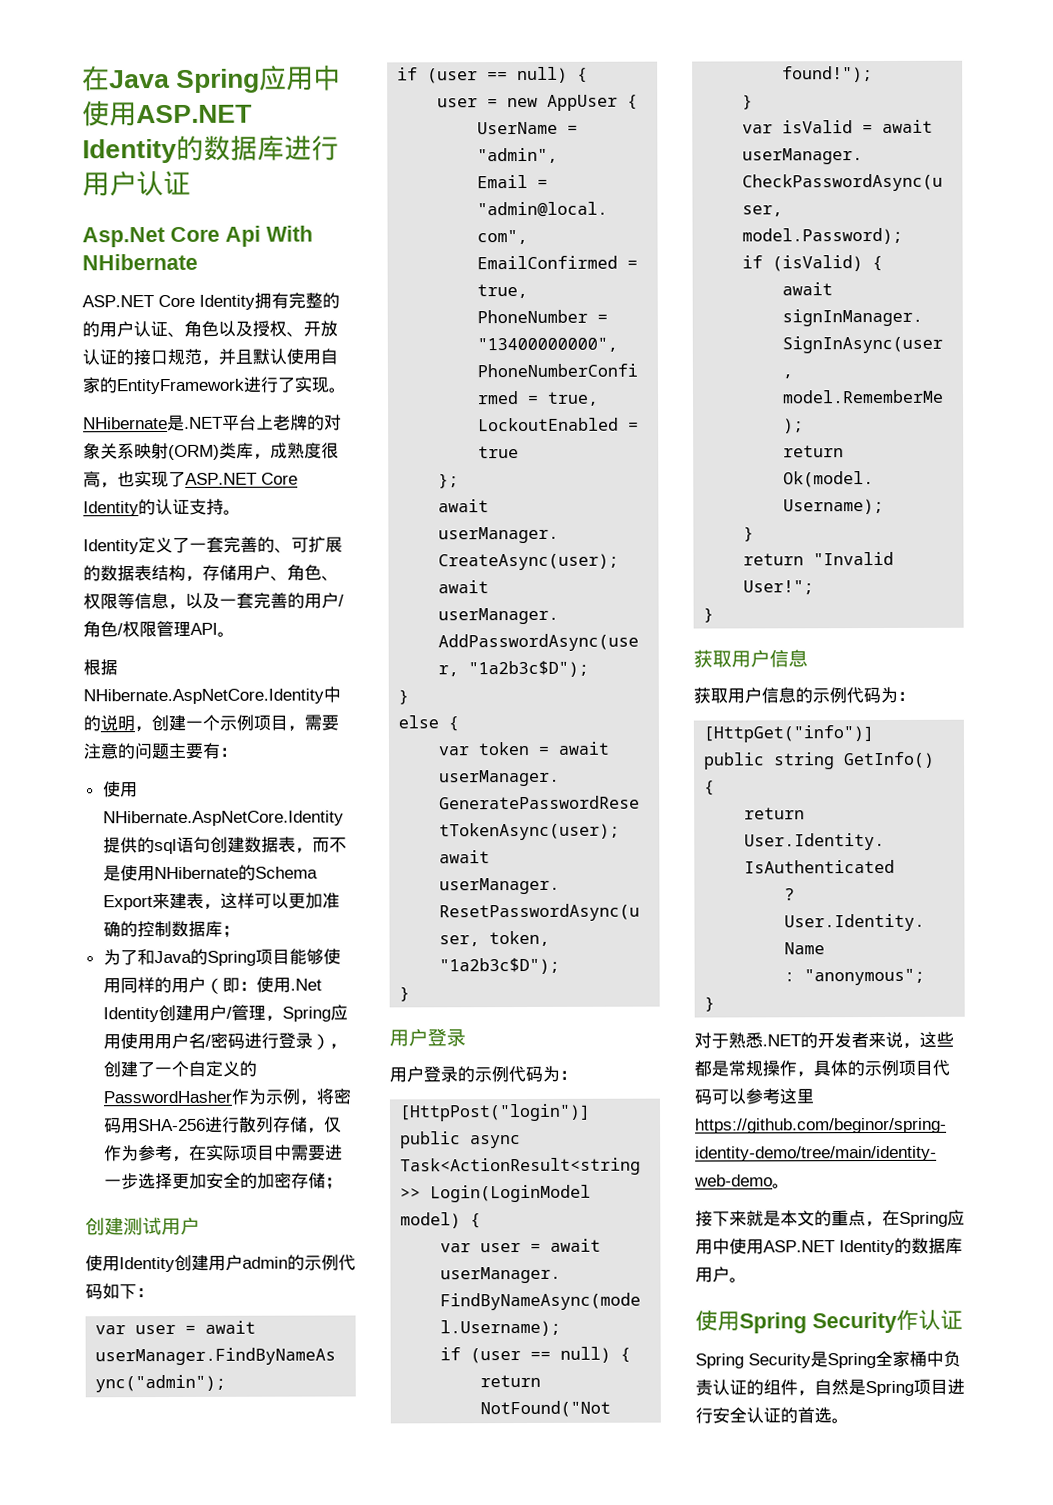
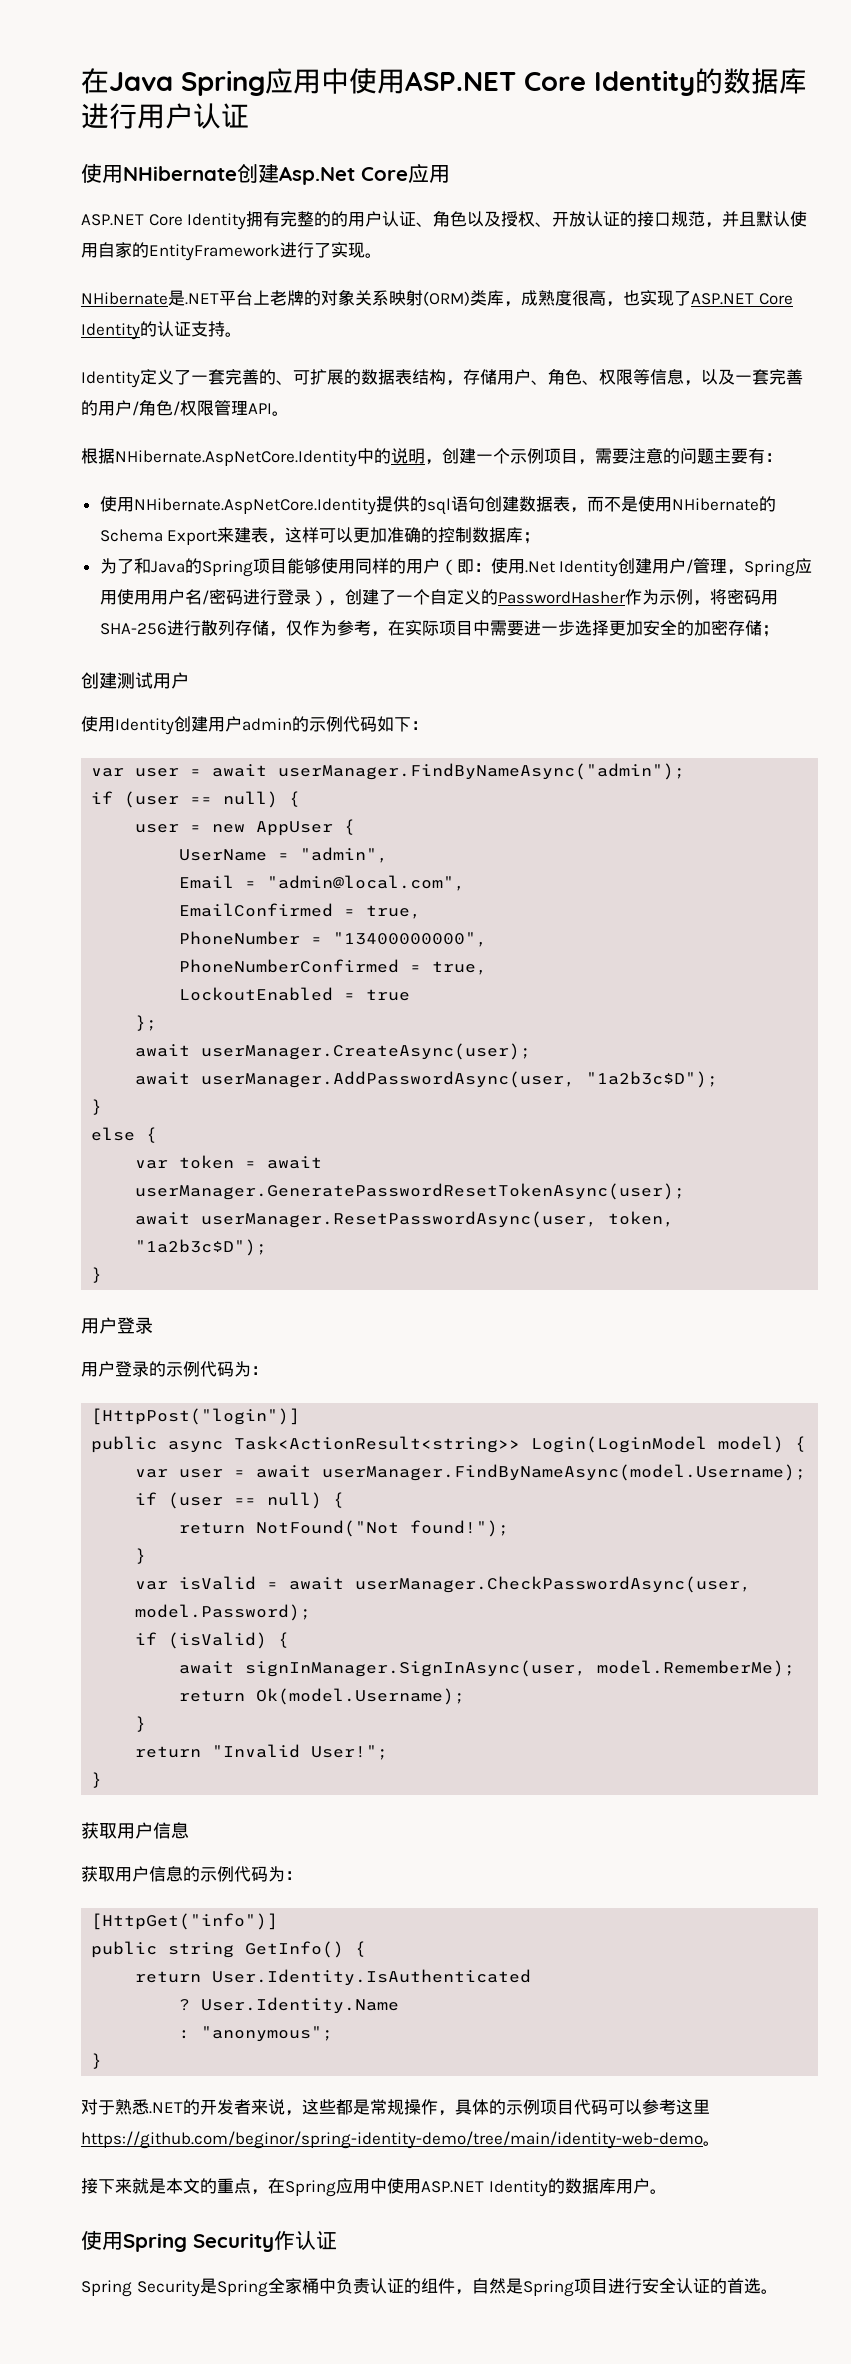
- 在Java Spring应用中使用ASP.NET Identity的数据库进行用户认证
+ 在Java Spring应用中使用ASP.NET Core Identity的数据库进行用户认证
- Asp.Net Core Api With NHibernate
+ 使用NHibernate创建Asp.Net Core应用

